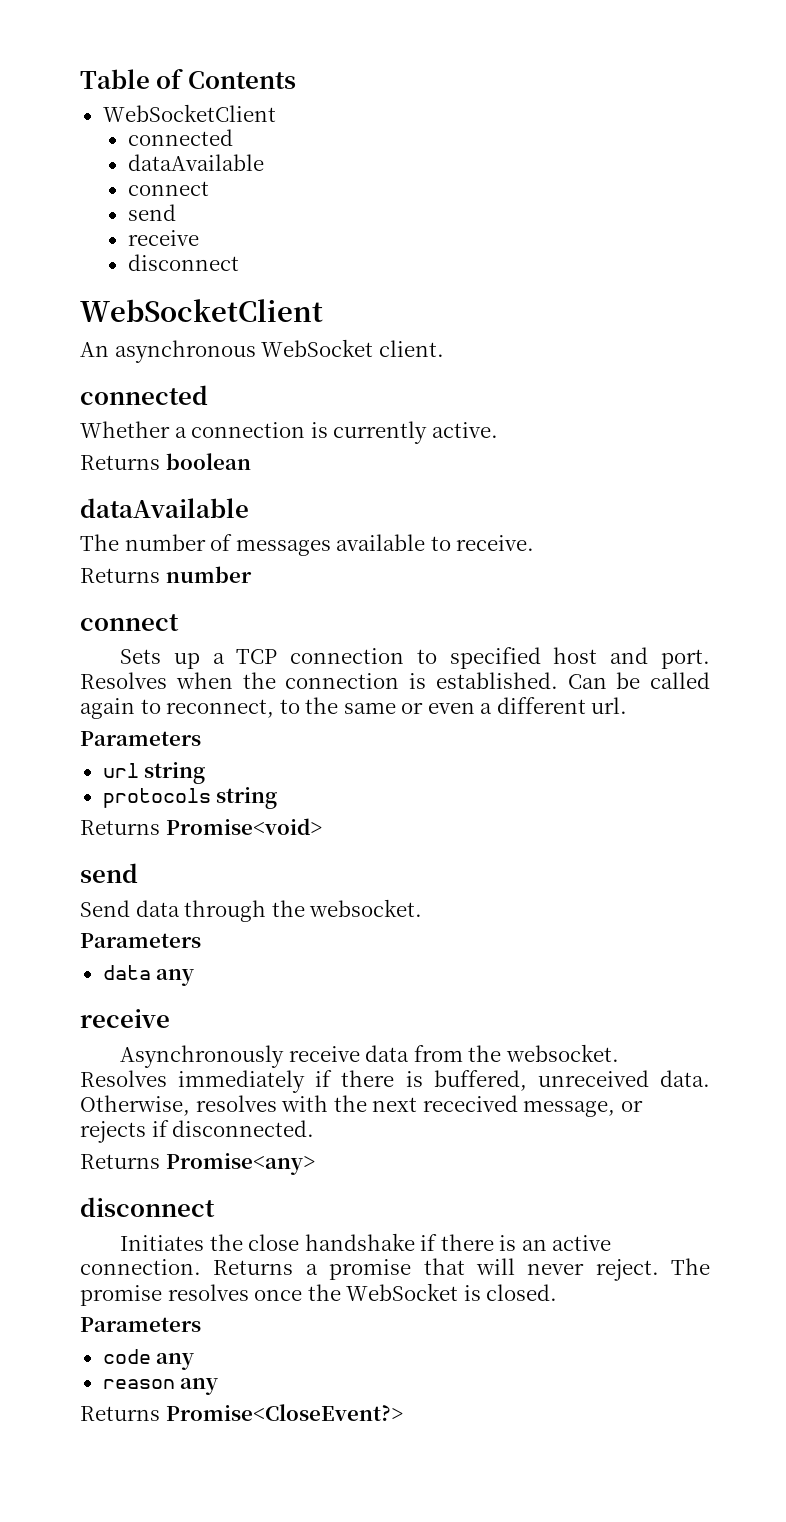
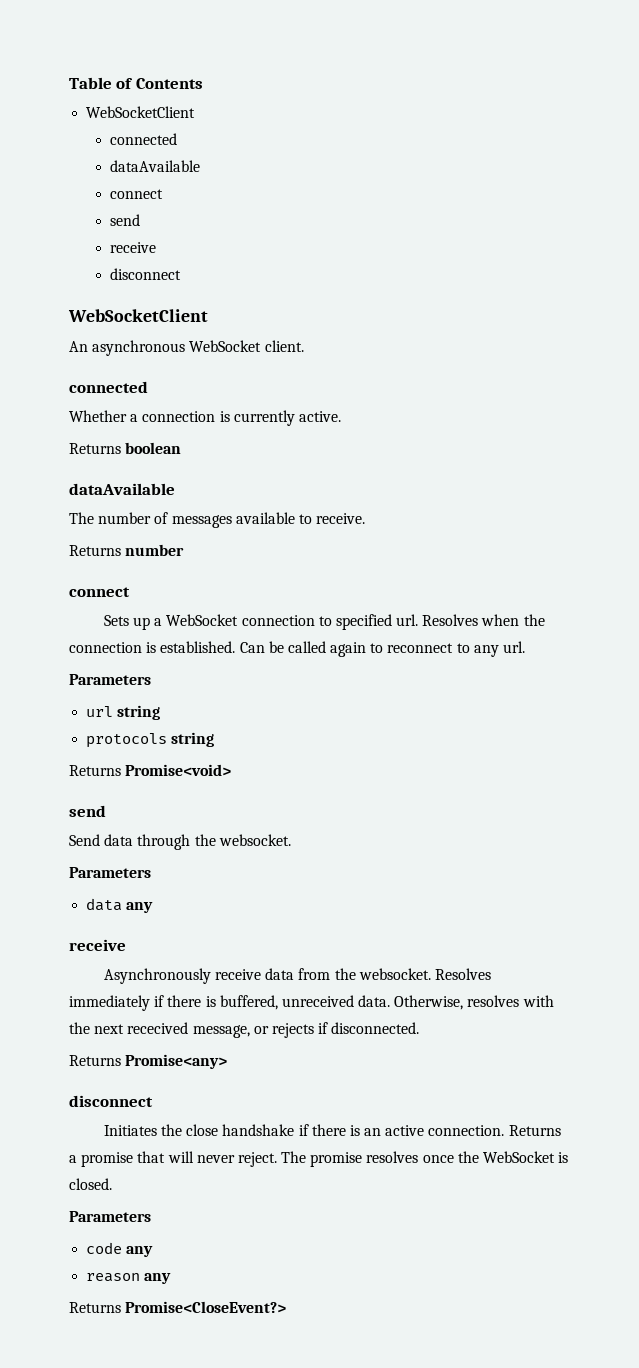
- Sets up a TCP connection to specified host and port.
+ Sets up a WebSocket connection to specified url.
- Can be called again to reconnect, to the same or even a different url.
+ Can be called again to reconnect to any url.

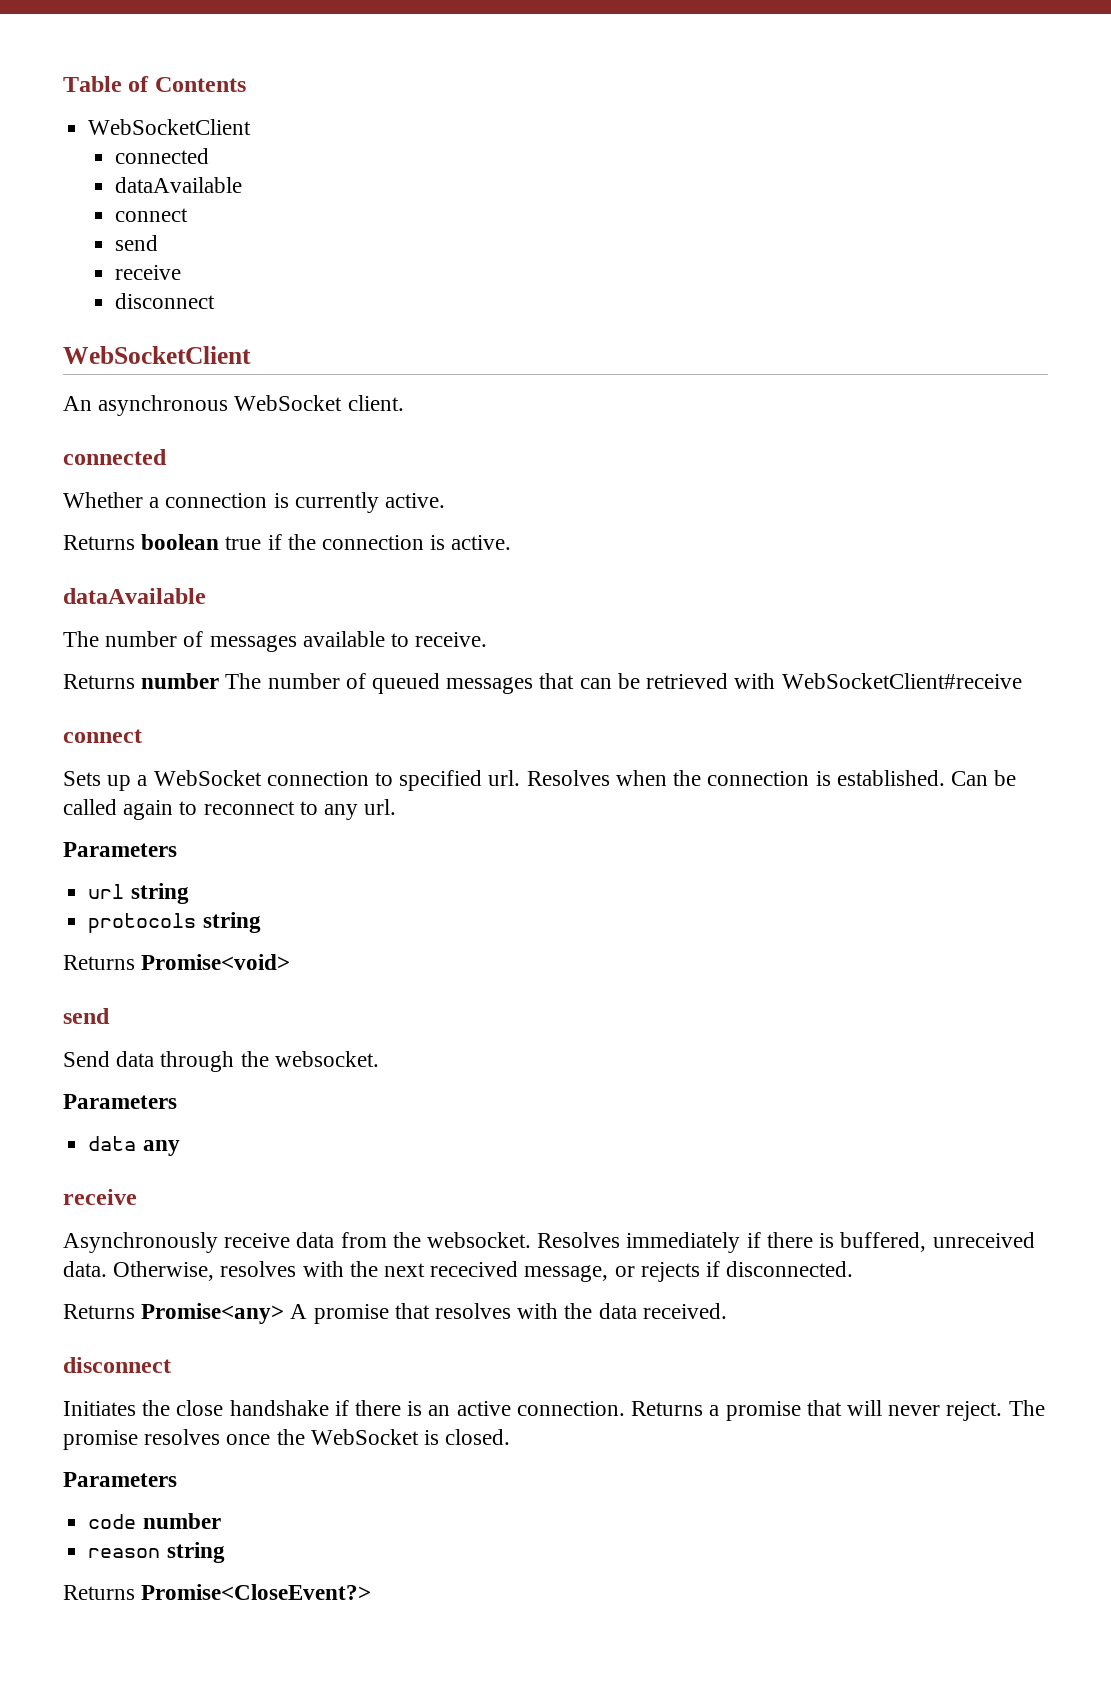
- Returns boolean
+ Returns boolean true if the connection is active.
- Returns number
+ Returns number The number of queued messages that can be retrieved with WebSocketClient#receive
- Returns Promise<any>
+ Returns Promise<any> A promise that resolves with the data received.
- code any
+ code number
- reason any
+ reason string

